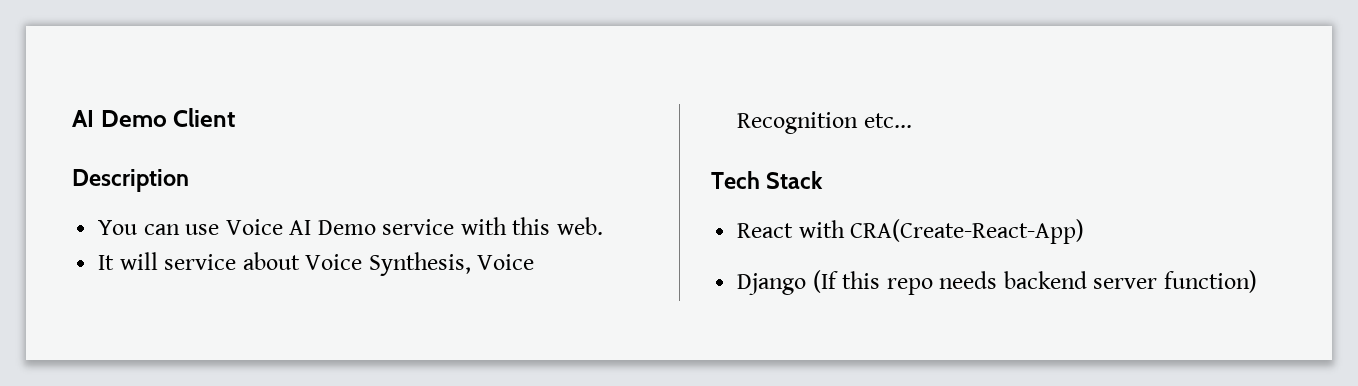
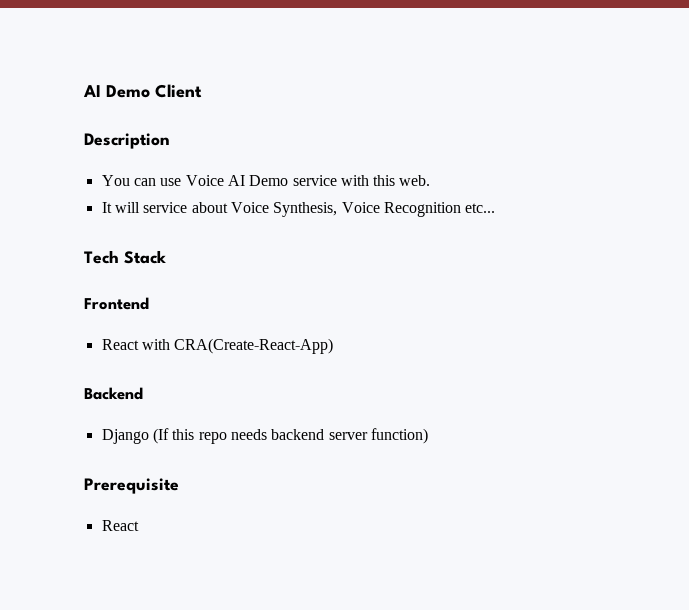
+ Frontend
+ Backend
+ Prerequisite
+ React

